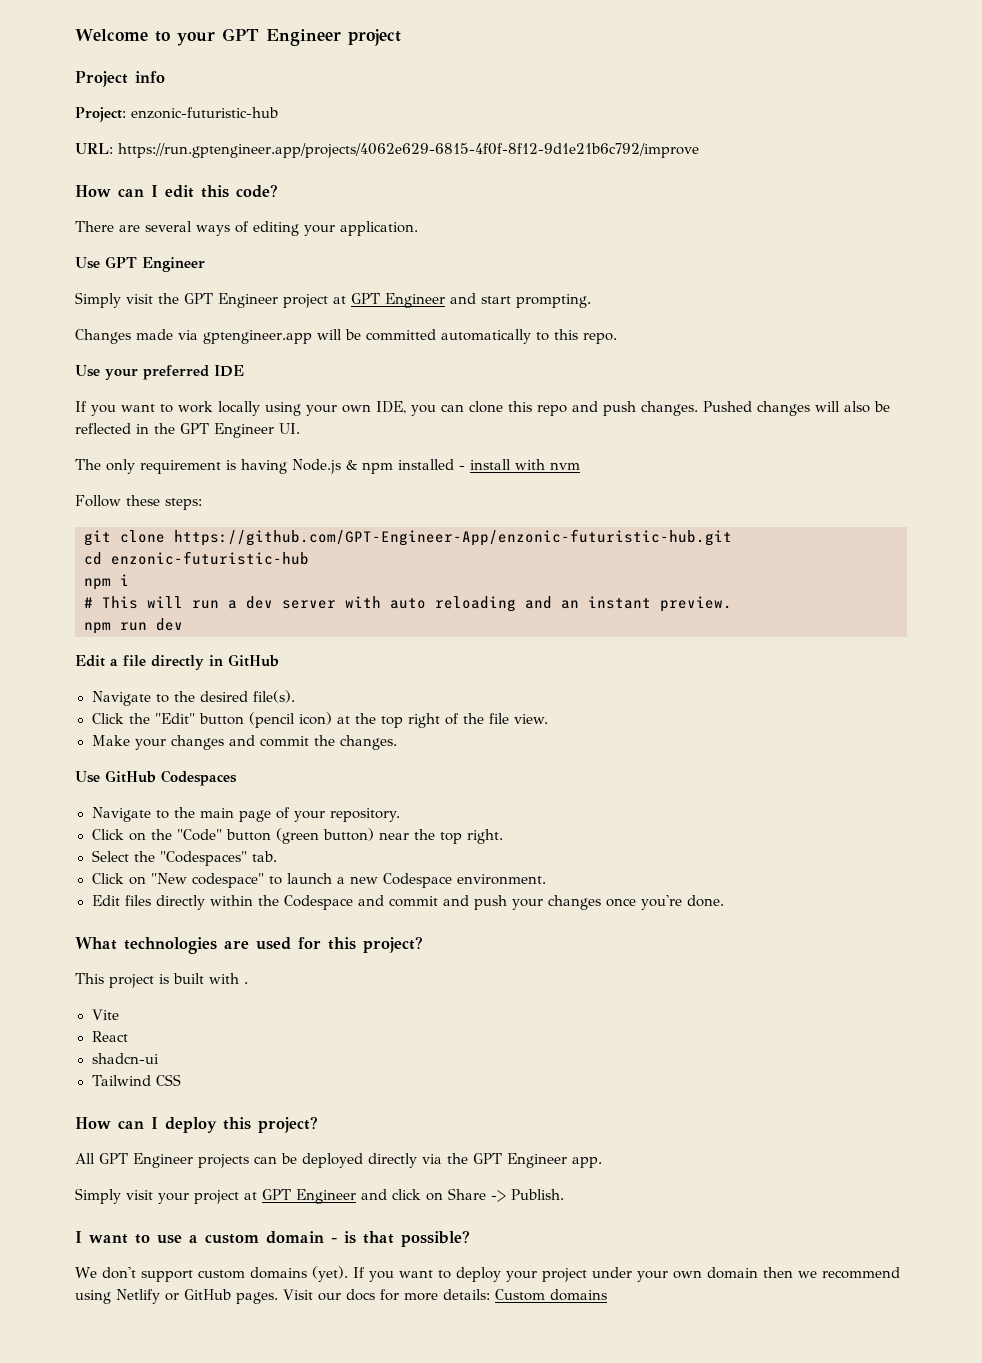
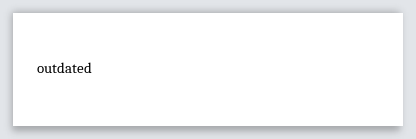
- Welcome to your GPT Engineer project
- Project info
- Project: enzonic-futuristic-hub
- URL: https://run.gptengineer.app/projects/4062e629-6815-4f0f-8f12-9d1e21b6c792/improve
- How can I edit this code?
- There are several ways of editing your application.
- Use GPT Engineer
- Simply visit the GPT Engineer project at GPT Engineer and start prompting.
- Changes made via gptengineer.app will be committed automatically to this repo.
- Use your preferred IDE
- If you want to work locally using your own IDE, you can clone this repo and push changes. Pushed changes will also be reflected in the GPT Engineer UI.
- The only requirement is having Node.js & npm installed - install with nvm
- Follow these steps:
- git clone https://github.com/GPT-Engineer-App/enzonic-futuristic-hub.git
- cd enzonic-futuristic-hub
- npm i
- # This will run a dev server with auto reloading and an instant preview.
- npm run dev
- Edit a file directly in GitHub
- Navigate to the desired file(s).
- Click the "Edit" button (pencil icon) at the top right of the file view.
- Make your changes and commit the changes.
- Use GitHub Codespaces
- Navigate to the main page of your repository.
- Click on the "Code" button (green button) near the top right.
- Select the "Codespaces" tab.
- Click on "New codespace" to launch a new Codespace environment.
- Edit files directly within the Codespace and commit and push your changes once you're done.
- What technologies are used for this project?
- This project is built with .
- Vite
- React
- shadcn-ui
- Tailwind CSS
- How can I deploy this project?
- All GPT Engineer projects can be deployed directly via the GPT Engineer app.
- Simply visit your project at GPT Engineer and click on Share -> Publish.
- I want to use a custom domain - is that possible?
- We don't support custom domains (yet). If you want to deploy your project under your own domain then we recommend using Netlify or GitHub pages. Visit our docs for more details: Custom domains
+ outdated

